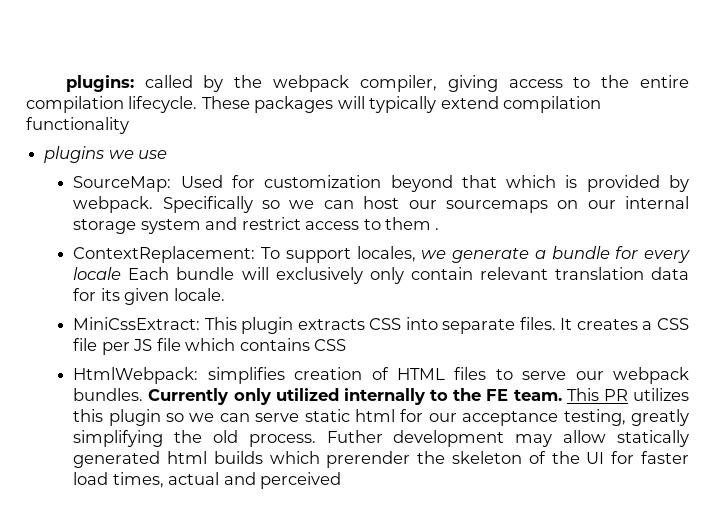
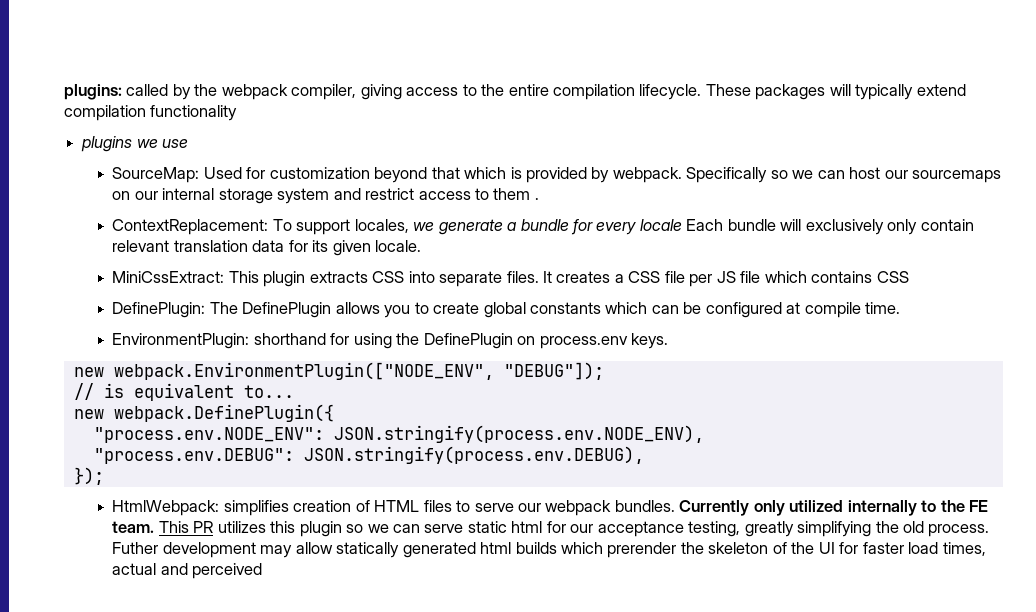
+ DefinePlugin: The DefinePlugin allows you to create global constants which can be configured at compile time.
+ EnvironmentPlugin: shorthand for using the DefinePlugin on process.env keys.
+ new webpack.EnvironmentPlugin(["NODE_ENV", "DEBUG"]);
+ // is equivalent to...
+ new webpack.DefinePlugin({
+ "process.env.NODE_ENV": JSON.stringify(process.env.NODE_ENV),
+ "process.env.DEBUG": JSON.stringify(process.env.DEBUG),
+ });

